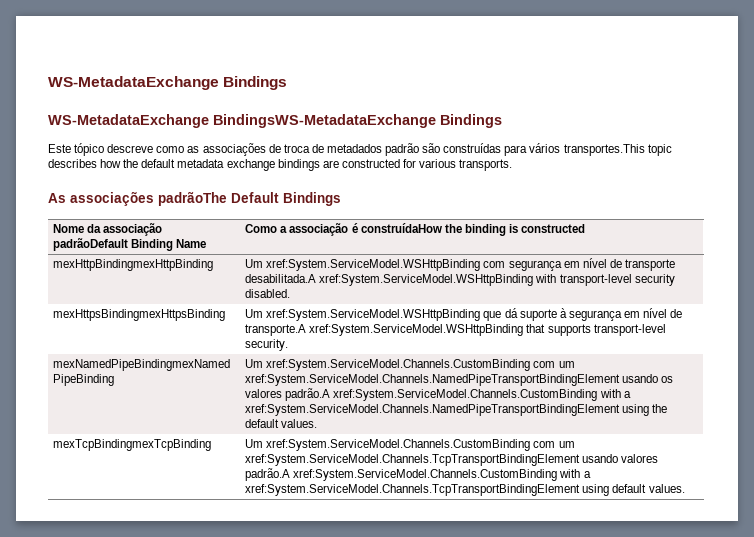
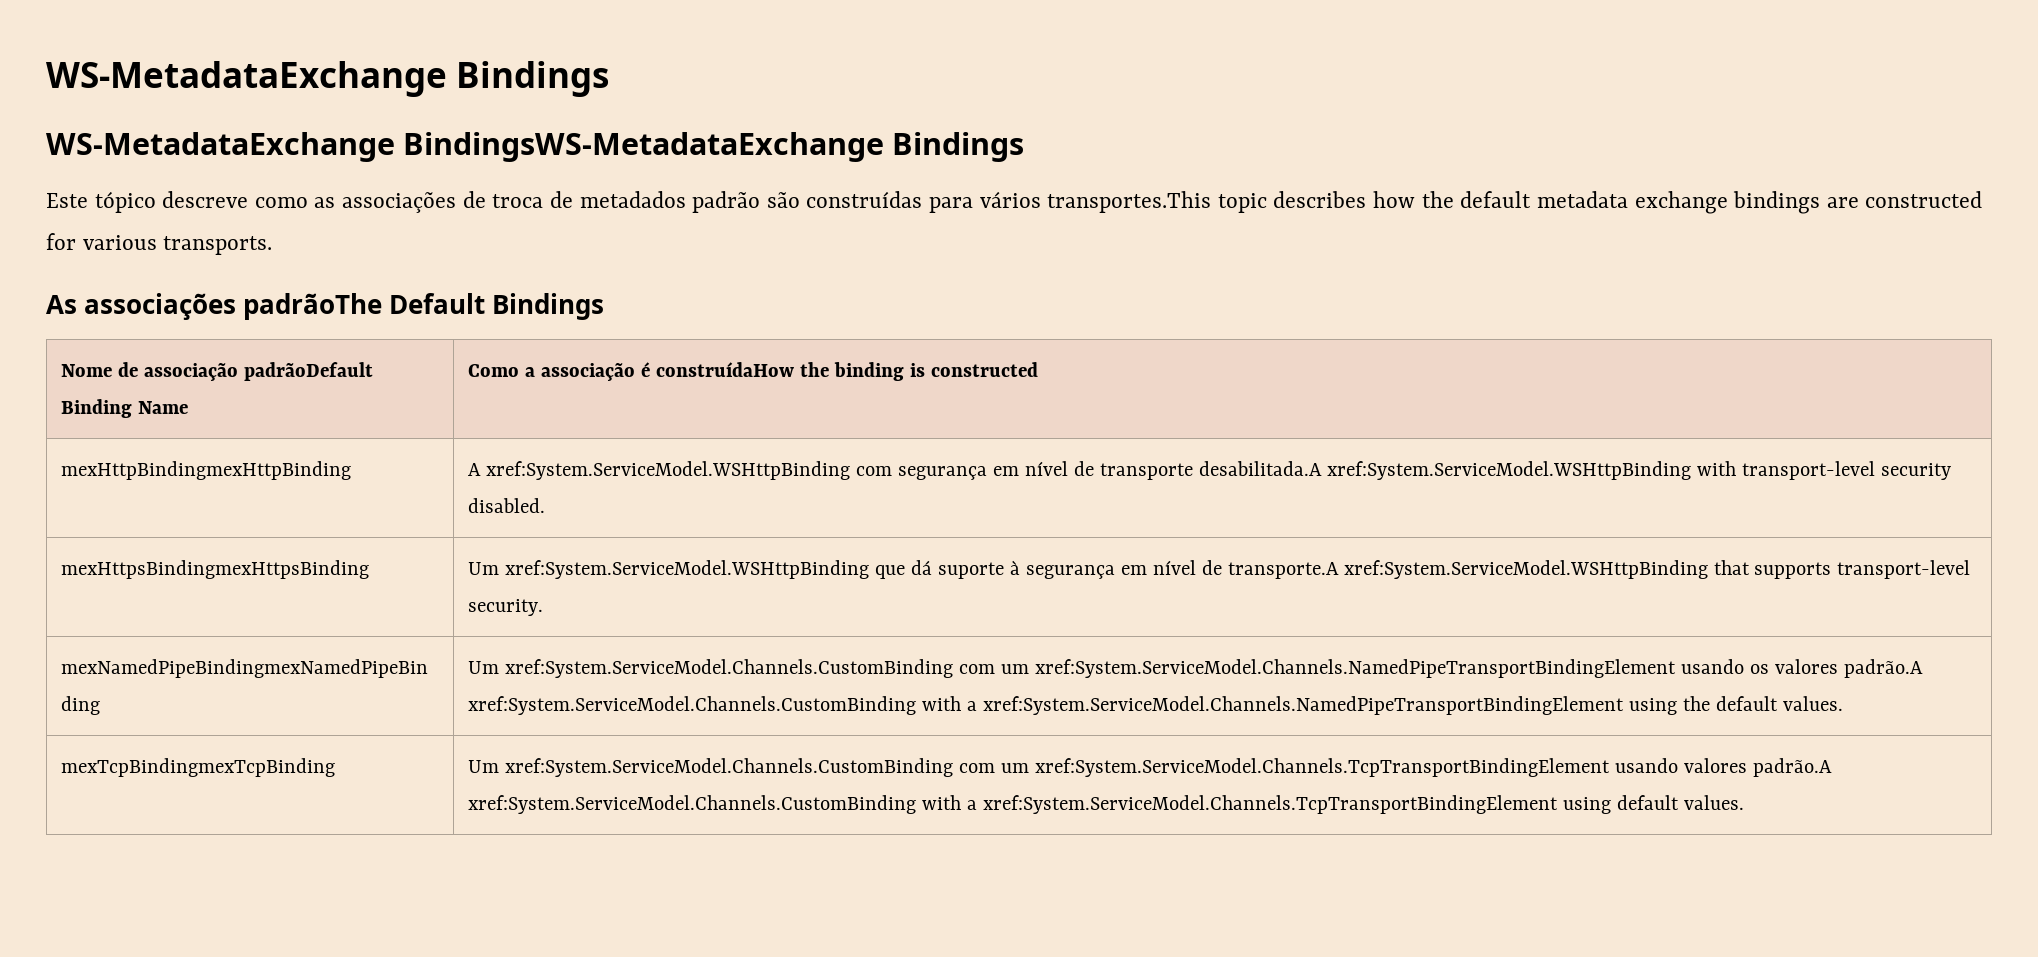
- Nome da associação padrãoDefault Binding Name | Como a associação é construídaHow the binding is constructed
+ Nome de associação padrãoDefault Binding Name | Como a associação é construídaHow the binding is constructed
- mexHttpBindingmexHttpBinding | Um xref:System.ServiceModel.WSHttpBinding com segurança em nível de transporte desabilitada.A xref:System.ServiceModel.WSHttpBinding with transport-level security disabled.
+ mexHttpBindingmexHttpBinding | A xref:System.ServiceModel.WSHttpBinding com segurança em nível de transporte desabilitada.A xref:System.ServiceModel.WSHttpBinding with transport-level security disabled.

